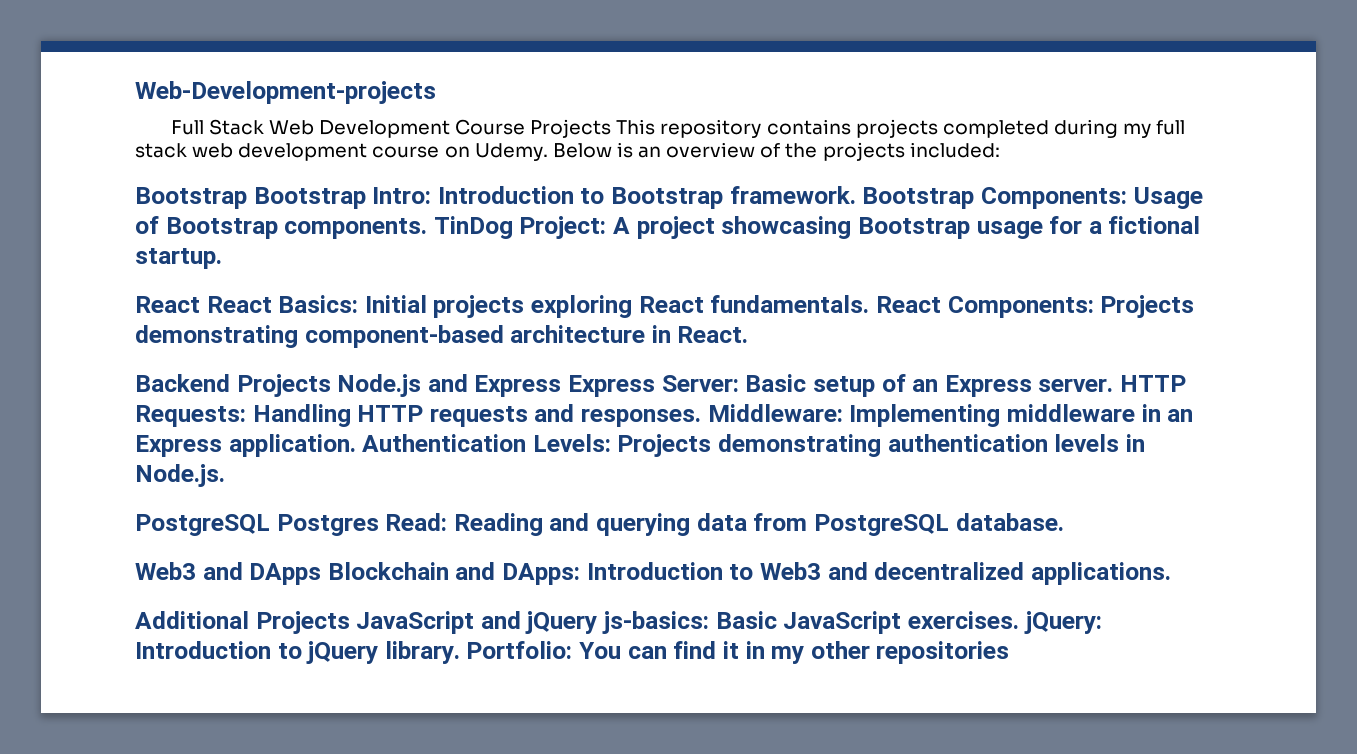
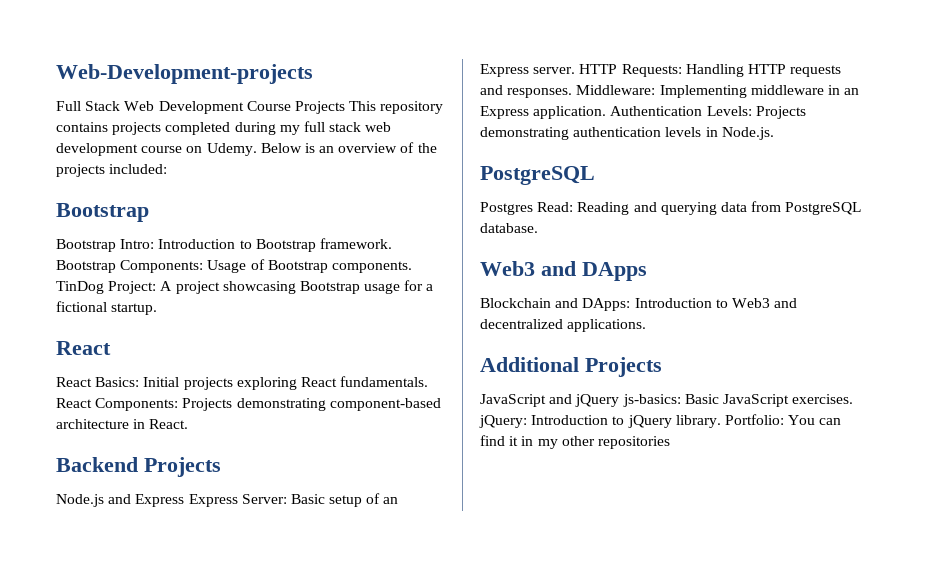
  Below is an overview of the projects included:
- Bootstrap Bootstrap Intro: Introduction to Bootstrap framework.
+ Bootstrap
+ Bootstrap Intro: Introduction to Bootstrap framework.
  TinDog Project: A project showcasing Bootstrap usage for a fictional startup.
- React React Basics: Initial projects exploring React fundamentals.
+ React
+ React Basics: Initial projects exploring React fundamentals.
- Backend Projects Node.js and Express Express Server: Basic setup of an Express server.
+ Backend Projects
+ Node.js and Express Express Server: Basic setup of an Express server.
  Authentication Levels: Projects demonstrating authentication levels in Node.js.
- PostgreSQL Postgres Read: Reading and querying data from PostgreSQL database.
+ PostgreSQL
+ Postgres Read: Reading and querying data from PostgreSQL database.
- Web3 and DApps Blockchain and DApps: Introduction to Web3 and decentralized applications.
+ Web3 and DApps
+ Blockchain and DApps: Introduction to Web3 and decentralized applications.
- Additional Projects JavaScript and jQuery js-basics: Basic JavaScript exercises. jQuery: Introduction to jQuery library.
+ Additional Projects
+ JavaScript and jQuery js-basics: Basic JavaScript exercises. jQuery: Introduction to jQuery library.

